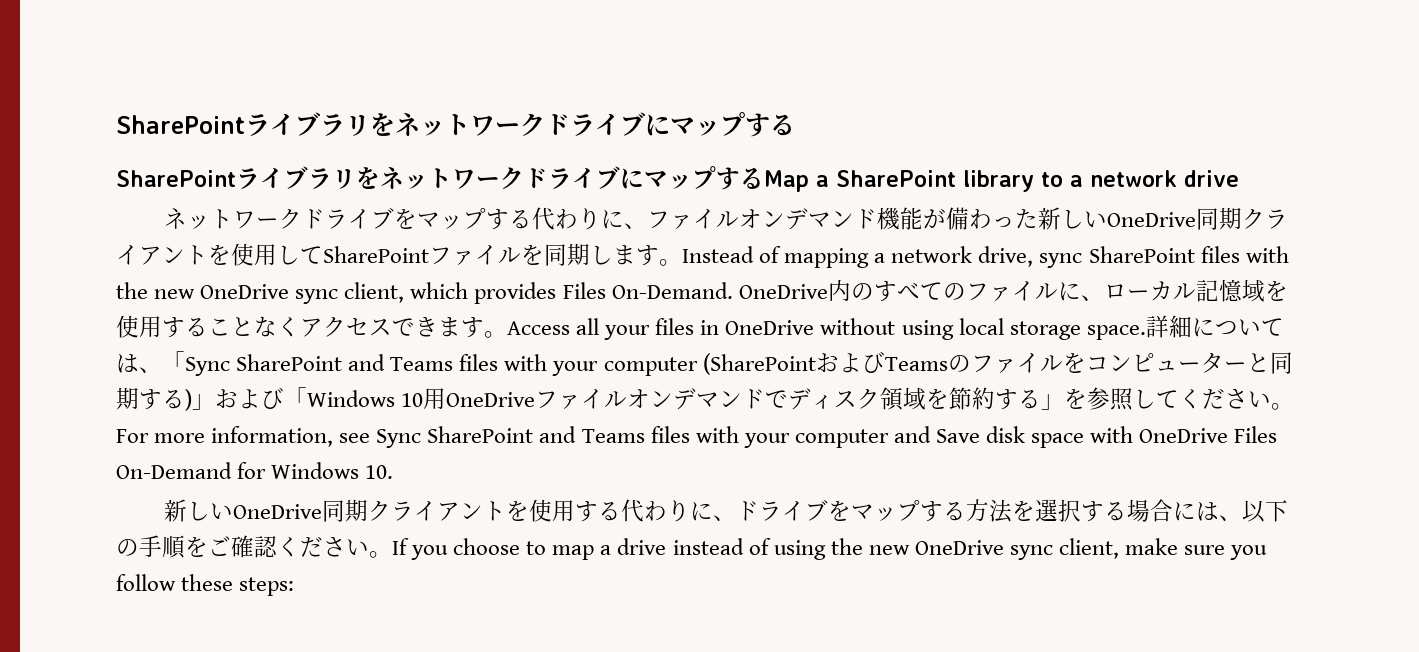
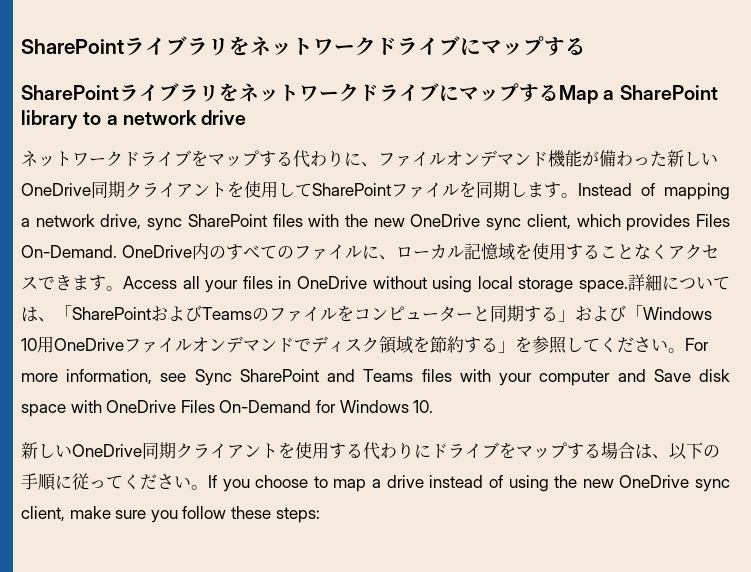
- 詳細については、「Sync SharePoint and Teams files with your computer (SharePointおよびTeamsのファイルをコンピューターと同期する)」および「Windows 10用OneDriveファイルオンデマンドでディスク領域を節約する」を参照してください。
+ 詳細については、「SharePointおよびTeamsのファイルをコンピューターと同期する」および「Windows 10用OneDriveファイルオンデマンドでディスク領域を節約する」を参照してください。
- 新しいOneDrive同期クライアントを使用する代わりに、ドライブをマップする方法を選択する場合には、以下の手順をご確認ください。
+ 新しいOneDrive同期クライアントを使用する代わりにドライブをマップする場合は、以下の手順に従ってください。

